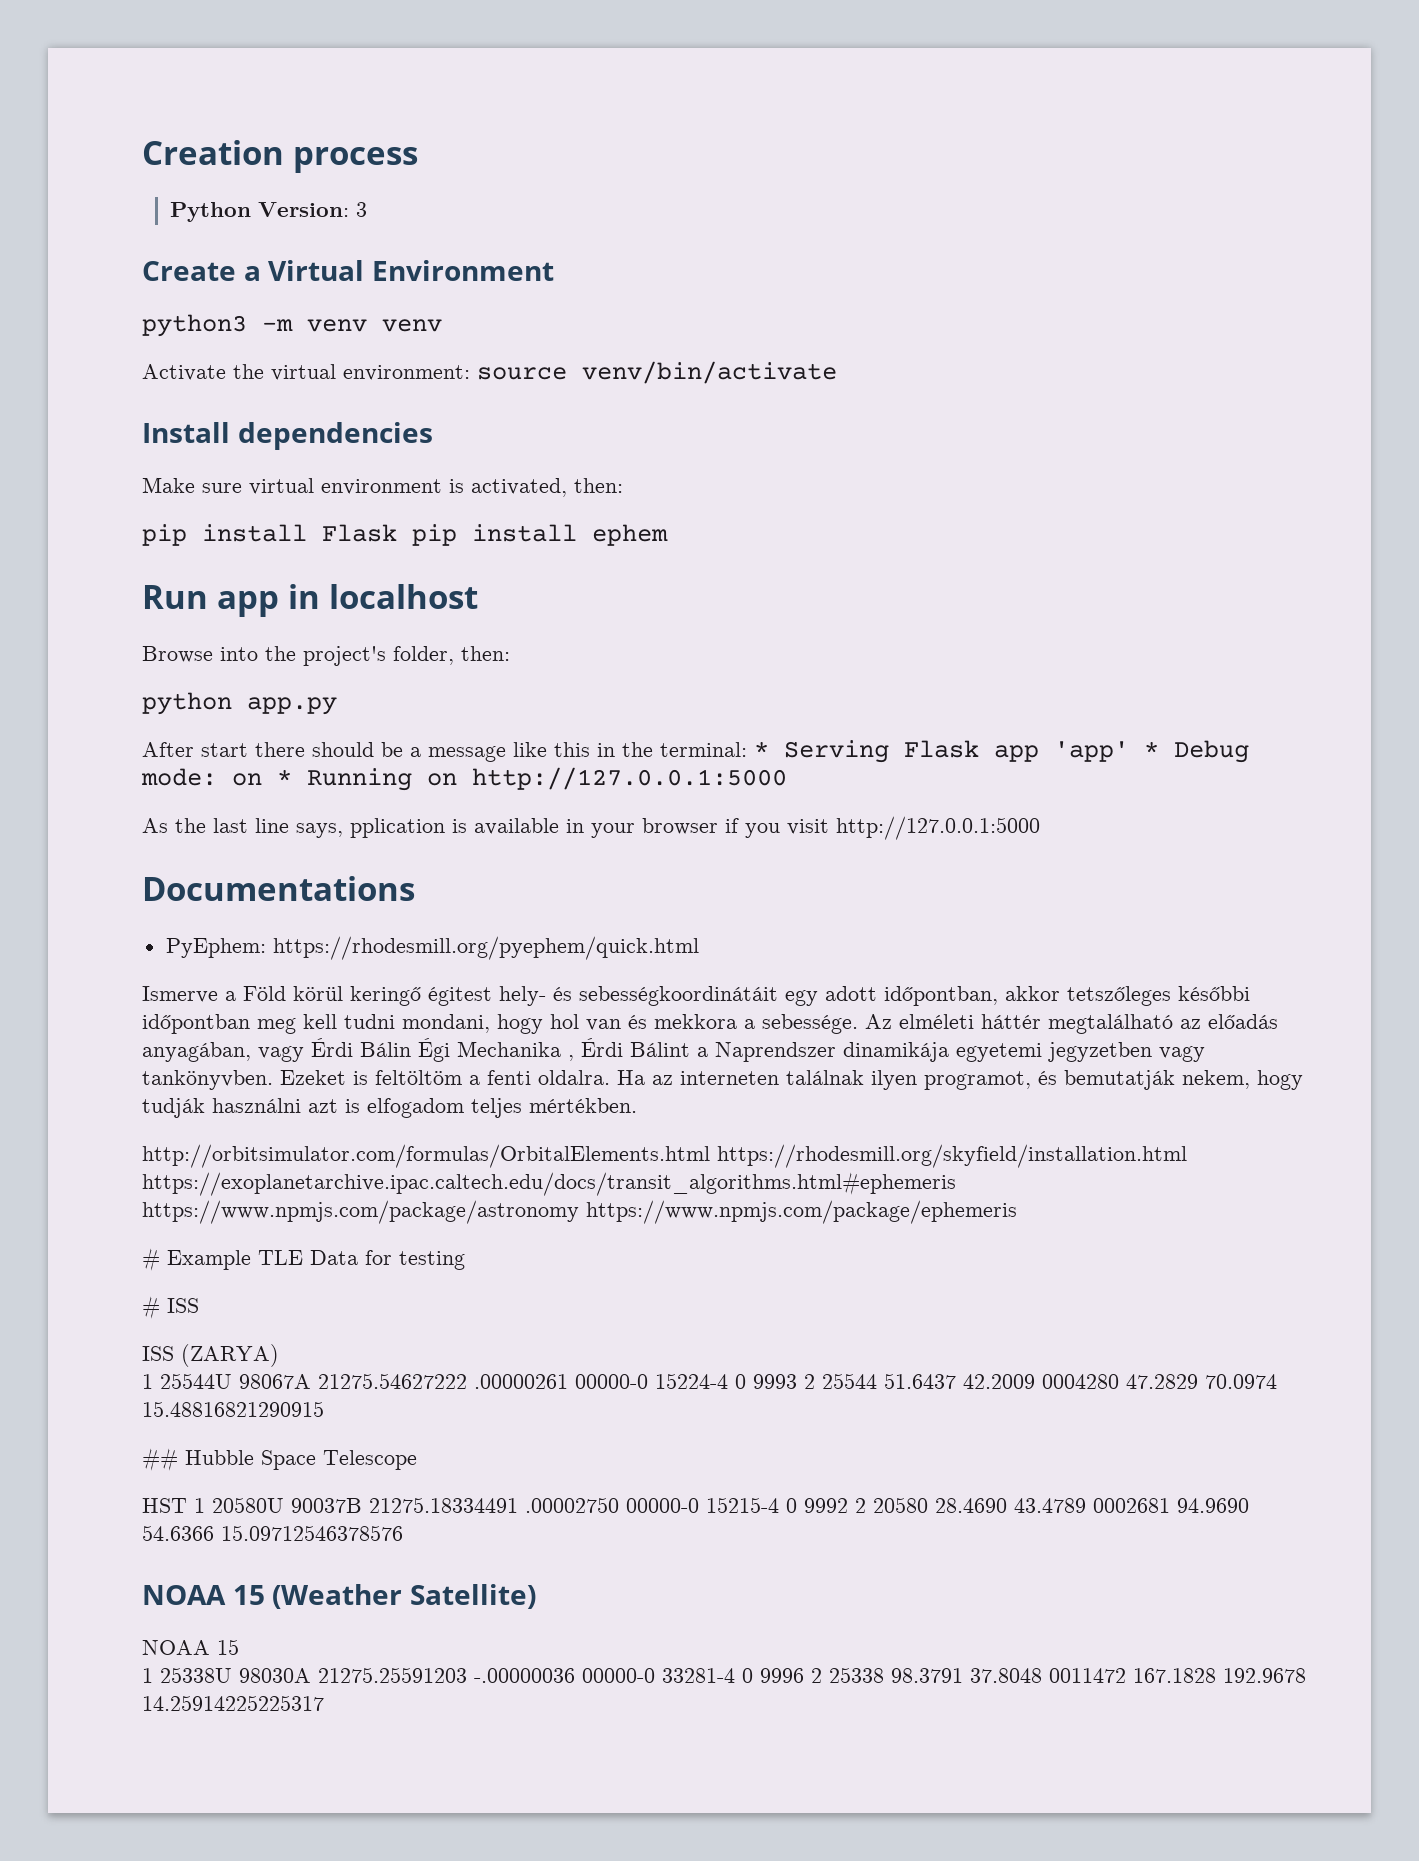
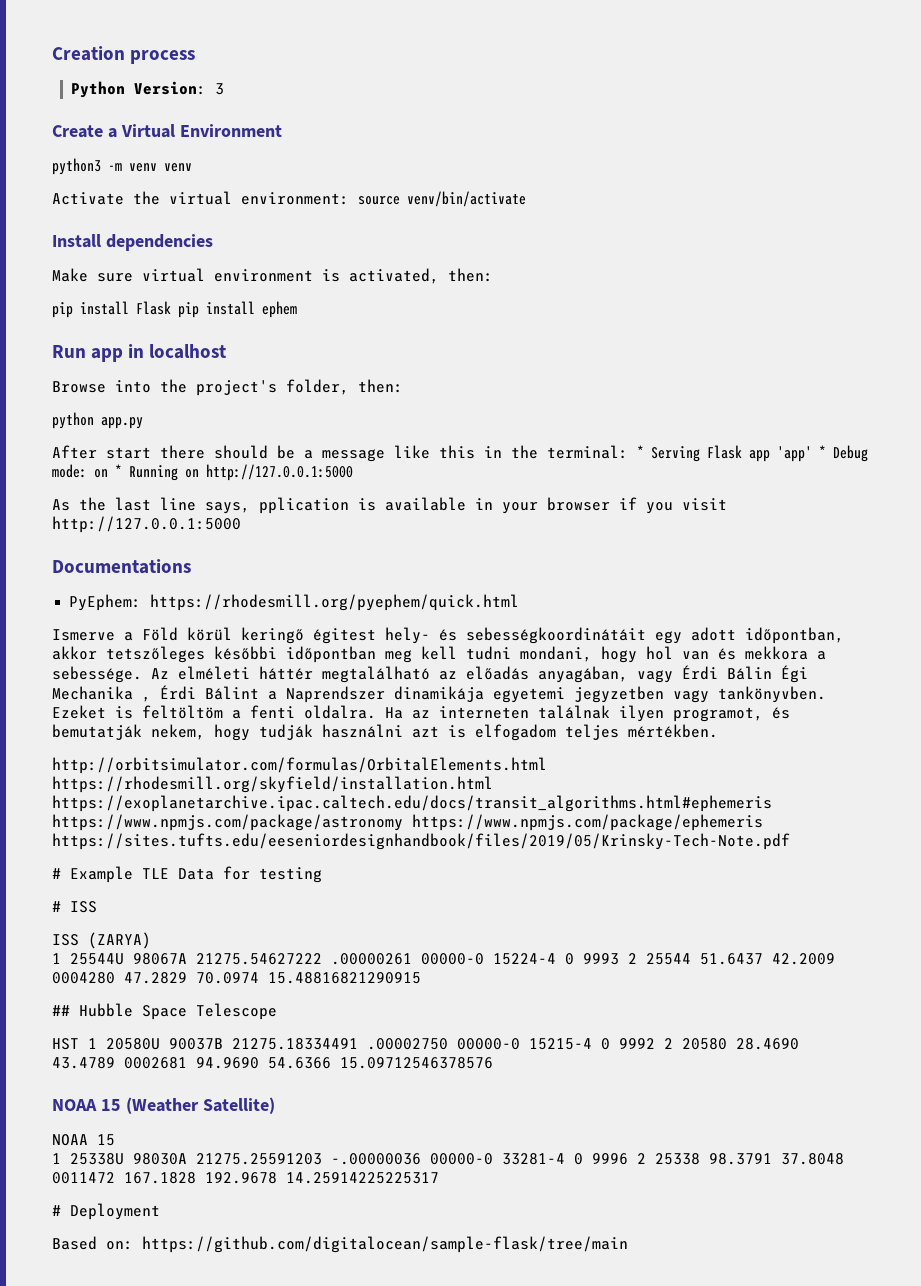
- http://orbitsimulator.com/formulas/OrbitalElements.html https://rhodesmill.org/skyfield/installation.html https://exoplanetarchive.ipac.caltech.edu/docs/transit_algorithms.html#ephemeris https://www.npmjs.com/package/astronomy https://www.npmjs.com/package/ephemeris
+ http://orbitsimulator.com/formulas/OrbitalElements.html https://rhodesmill.org/skyfield/installation.html https://exoplanetarchive.ipac.caltech.edu/docs/transit_algorithms.html#ephemeris https://www.npmjs.com/package/astronomy https://www.npmjs.com/package/ephemeris https://sites.tufts.edu/eeseniordesignhandbook/files/2019/05/Krinsky-Tech-Note.pdf
+ # Deployment
+ Based on: https://github.com/digitalocean/sample-flask/tree/main

